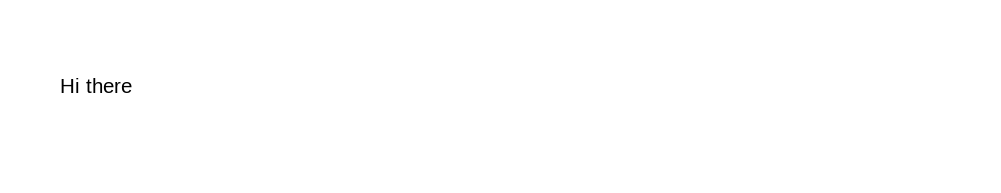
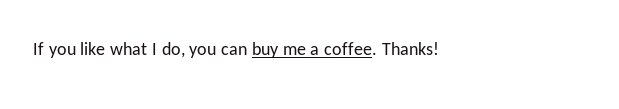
- Hi there
+ If you like what I do, you can buy me a coffee. Thanks!

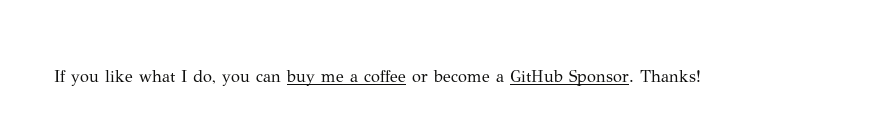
- If you like what I do, you can buy me a coffee.
+ If you like what I do, you can buy me a coffee or become a GitHub Sponsor.

